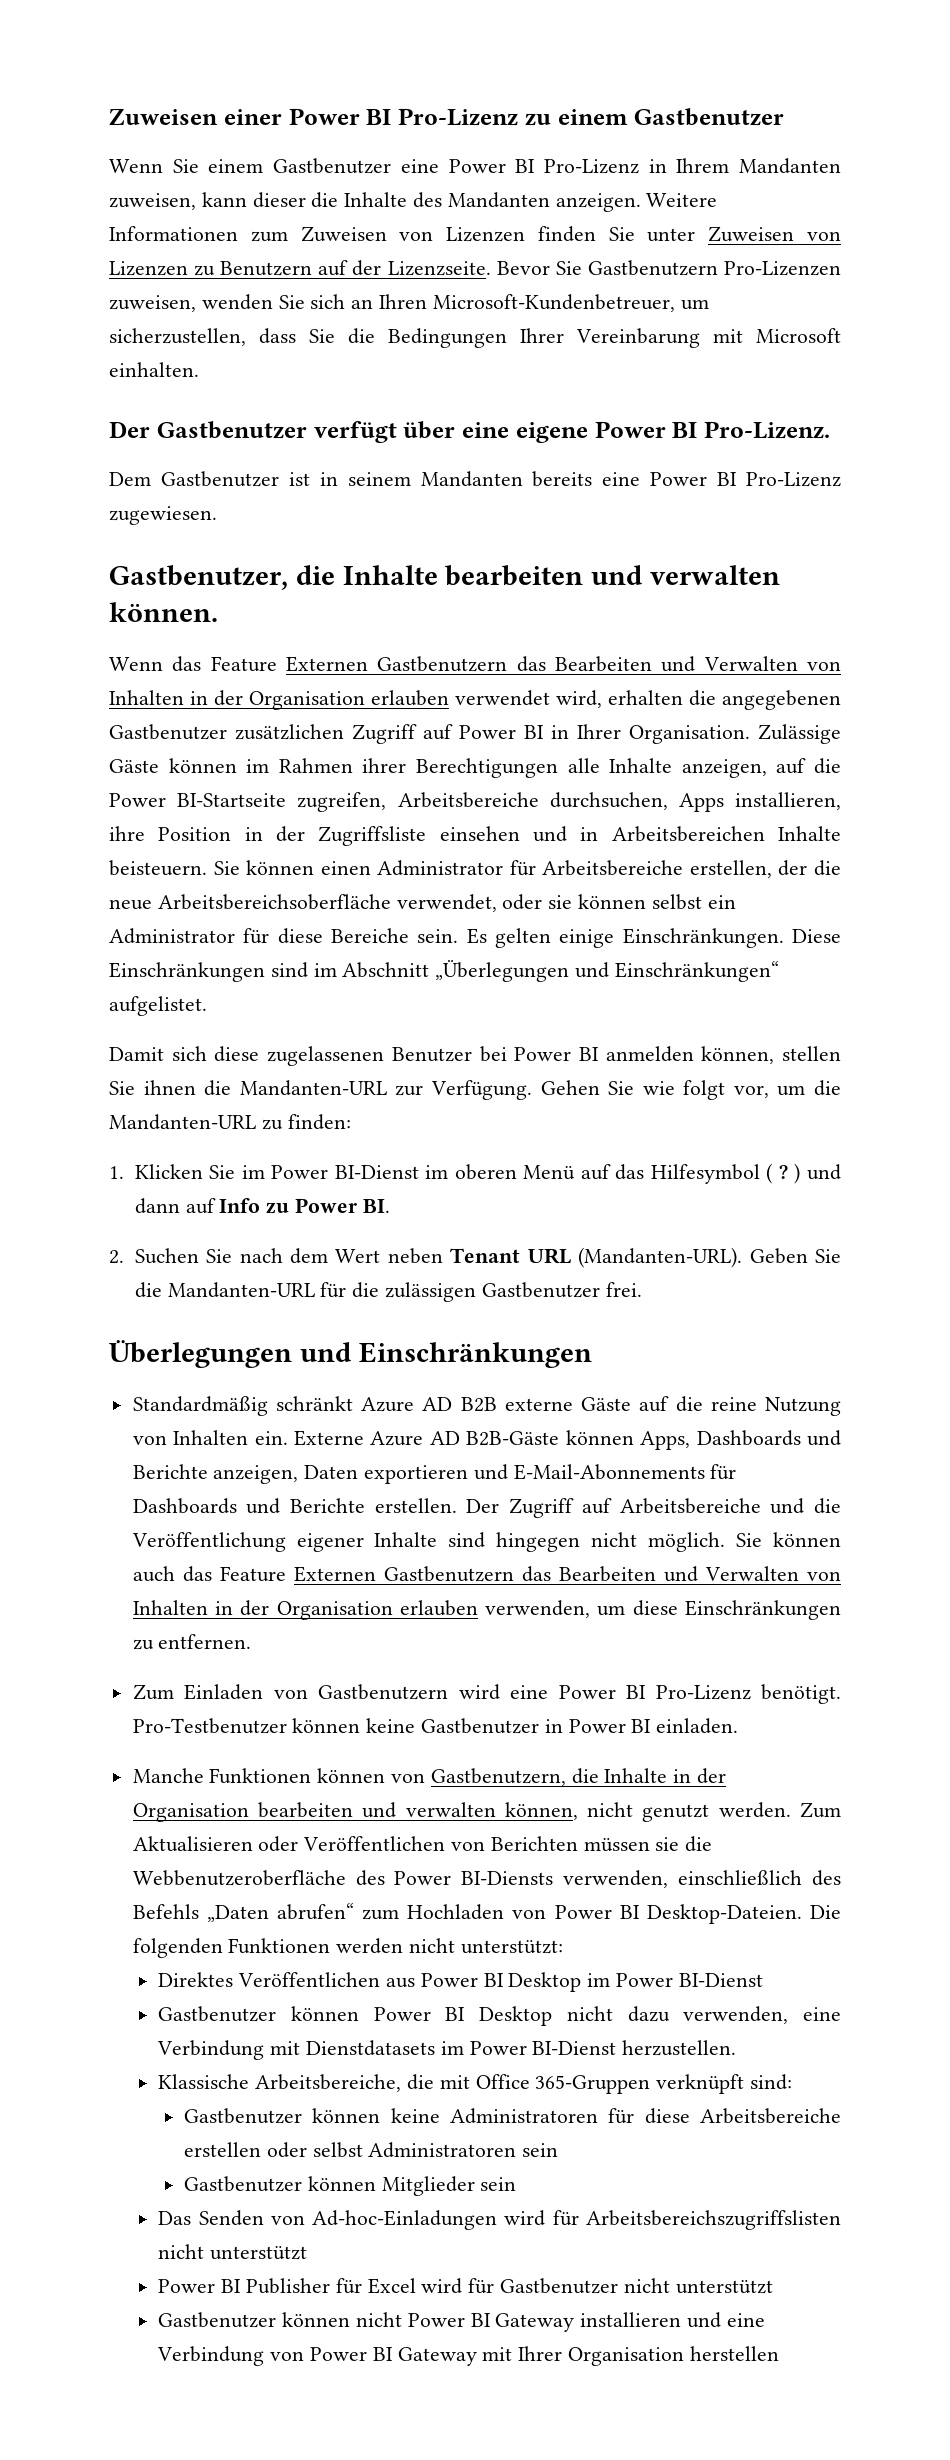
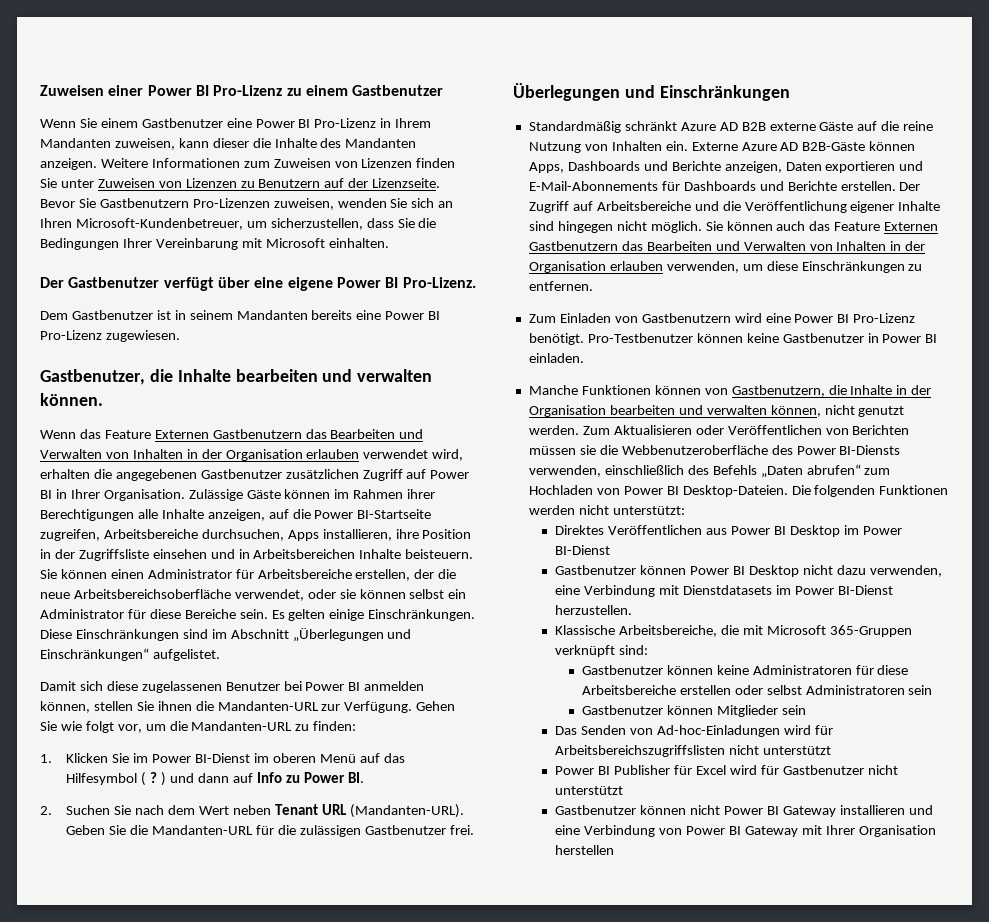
- Klassische Arbeitsbereiche, die mit Office 365-Gruppen verknüpft sind:
+ Klassische Arbeitsbereiche, die mit Microsoft 365-Gruppen verknüpft sind:

